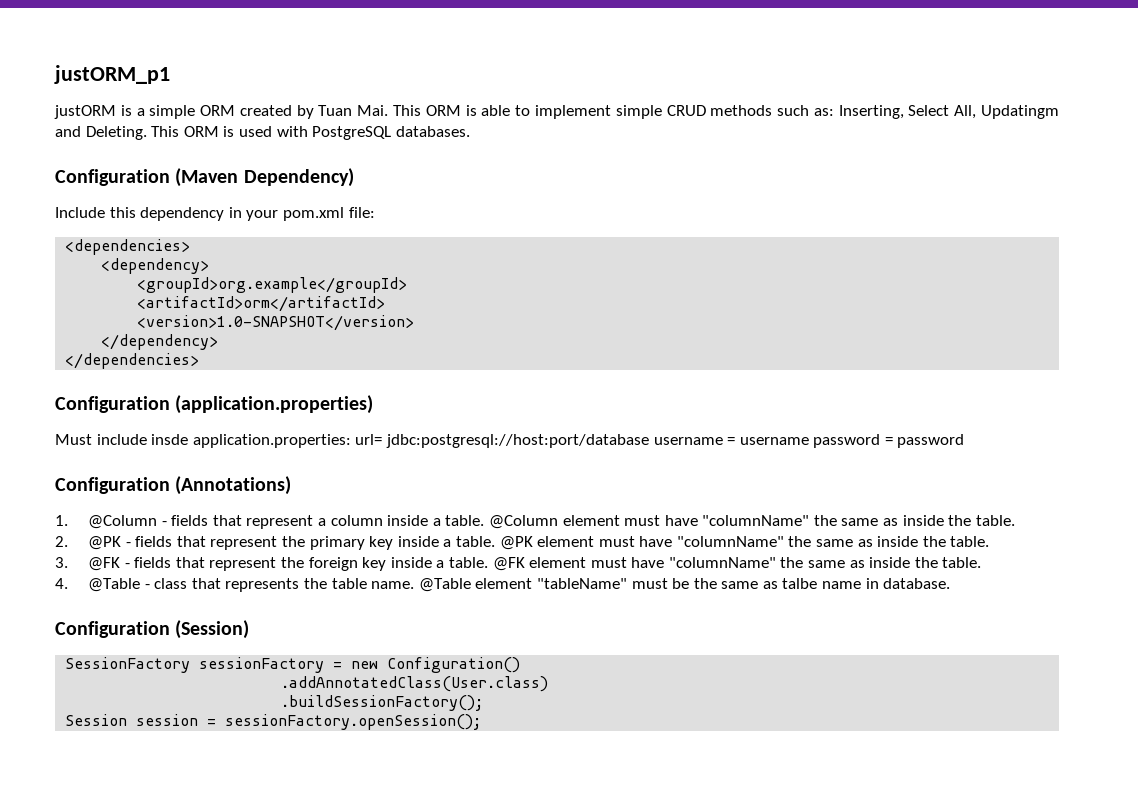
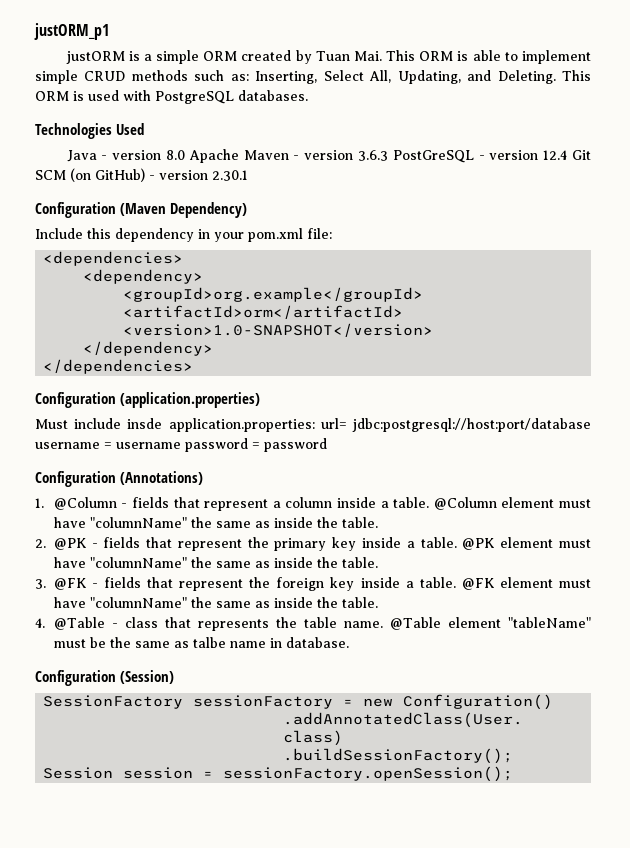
- justORM is a simple ORM created by Tuan Mai. This ORM is able to implement simple CRUD methods such as: Inserting, Select All, Updatingm and Deleting.
+ justORM is a simple ORM created by Tuan Mai. This ORM is able to implement simple CRUD methods such as: Inserting, Select All, Updating, and Deleting.
+ Technologies Used
+ Java - version 8.0 Apache Maven - version 3.6.3 PostGreSQL - version 12.4 Git SCM (on GitHub) - version 2.30.1

